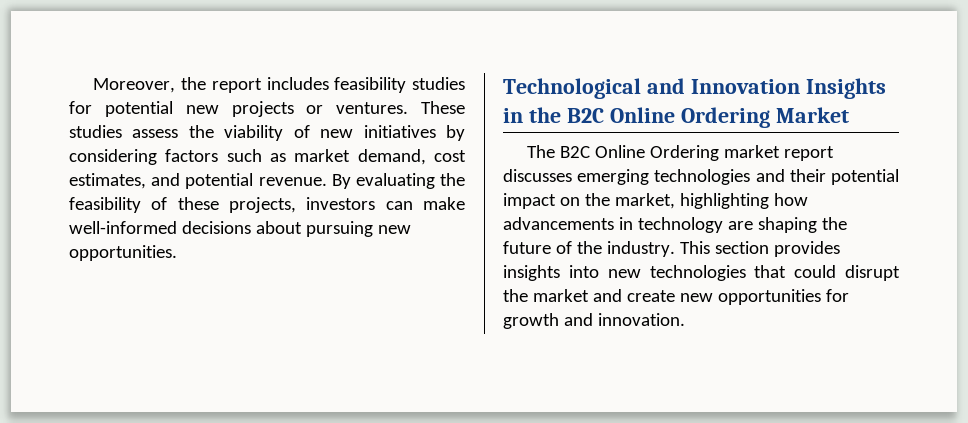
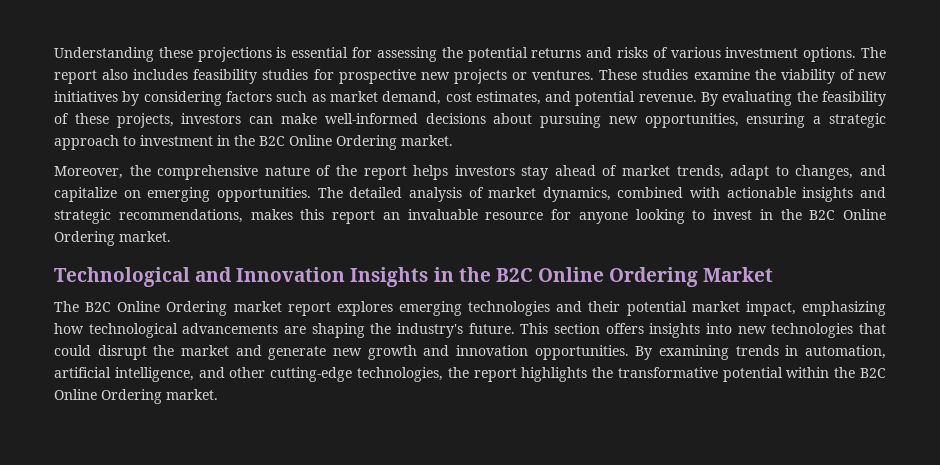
- Moreover, the report includes feasibility studies for potential new projects or ventures.
+ Understanding these projections is essential for assessing the potential returns and risks of various investment options. The report also includes feasibility studies for prospective new projects or ventures.
- These studies assess the viability of new initiatives by considering factors such as market demand, cost estimates, and potential revenue.
+ These studies examine the viability of new initiatives by considering factors such as market demand, cost estimates, and potential revenue.
- By evaluating the feasibility of these projects, investors can make well-informed decisions about pursuing new opportunities.
+ By evaluating the feasibility of these projects, investors can make well-informed decisions about pursuing new opportunities, ensuring a strategic approach to investment in the B2C Online Ordering market.
+ Moreover, the comprehensive nature of the report helps investors stay ahead of market trends, adapt to changes, and capitalize on emerging opportunities. The detailed analysis of market dynamics, combined with actionable insights and strategic recommendations, makes this report an invaluable resource for anyone looking to invest in the B2C Online Ordering market.
- The B2C Online Ordering market report discusses emerging technologies and their potential impact on the market, highlighting how advancements in technology are shaping the future of the industry.
+ The B2C Online Ordering market report explores emerging technologies and their potential market impact, emphasizing how technological advancements are shaping the industry's future.
- This section provides insights into new technologies that could disrupt the market and create new opportunities for growth and innovation.
+ This section offers insights into new technologies that could disrupt the market and generate new growth and innovation opportunities. By examining trends in automation, artificial intelligence, and other cutting-edge technologies, the report highlights the transformative potential within the B2C Online Ordering market.

